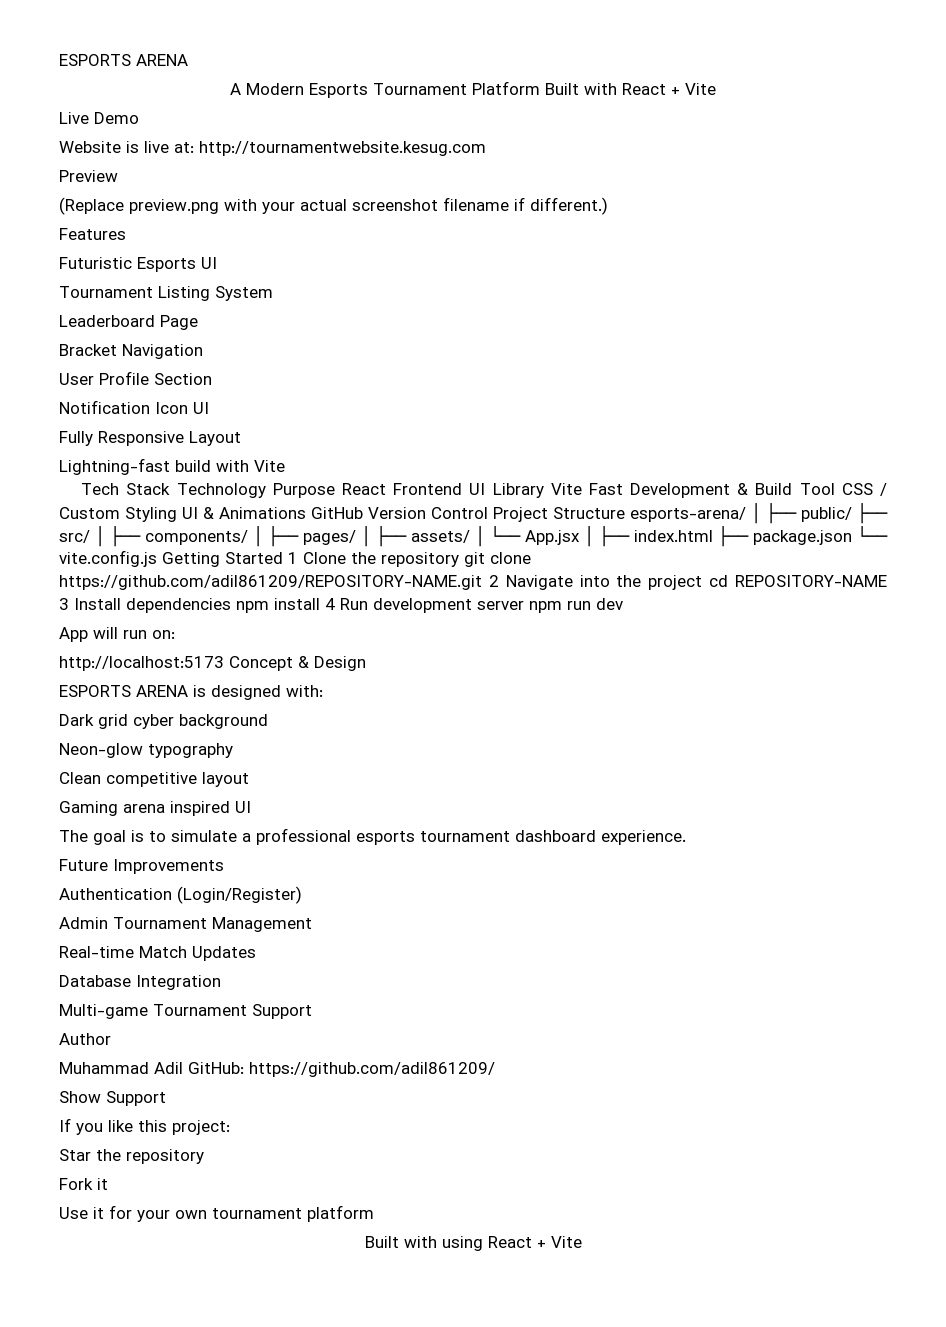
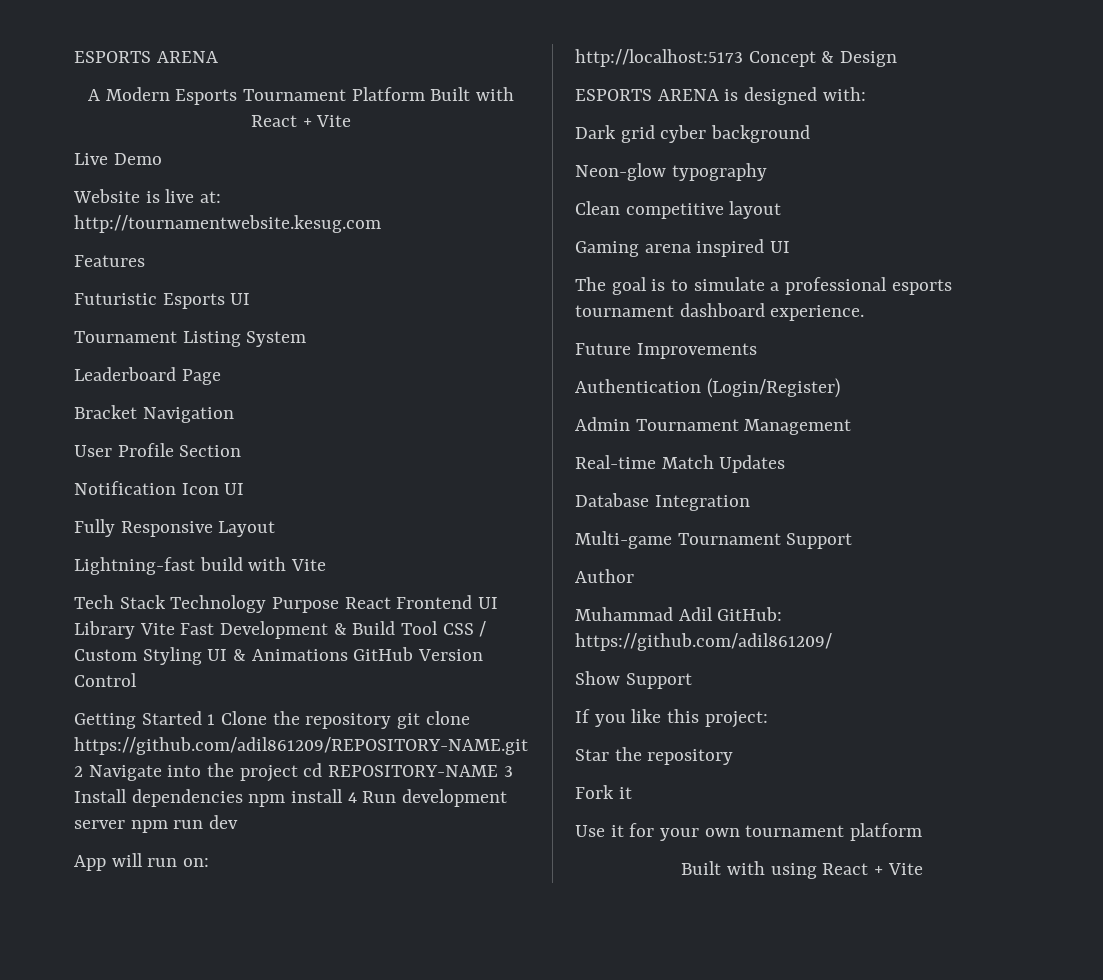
- Preview
- (Replace preview.png with your actual screenshot filename if different.)
- Tech Stack Technology Purpose React Frontend UI Library Vite Fast Development & Build Tool CSS / Custom Styling UI & Animations GitHub Version Control Project Structure esports-arena/ │ ├── public/ ├── src/ │ ├── components/ │ ├── pages/ │ ├── assets/ │ └── App.jsx │ ├── index.html ├── package.json └── vite.config.js Getting Started 1 Clone the repository git clone https://github.com/adil861209/REPOSITORY-NAME.git 2 Navigate into the project cd REPOSITORY-NAME 3 Install dependencies npm install 4 Run development server npm run dev
+ Tech Stack Technology Purpose React Frontend UI Library Vite Fast Development & Build Tool CSS / Custom Styling UI & Animations GitHub Version Control
+ Getting Started 1 Clone the repository git clone https://github.com/adil861209/REPOSITORY-NAME.git 2 Navigate into the project cd REPOSITORY-NAME 3 Install dependencies npm install 4 Run development server npm run dev

